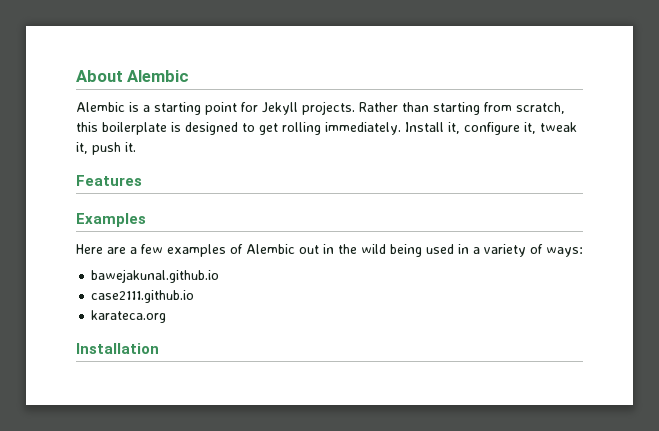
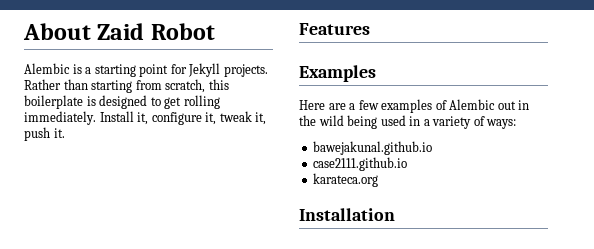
- About Alembic
+ About Zaid Robot

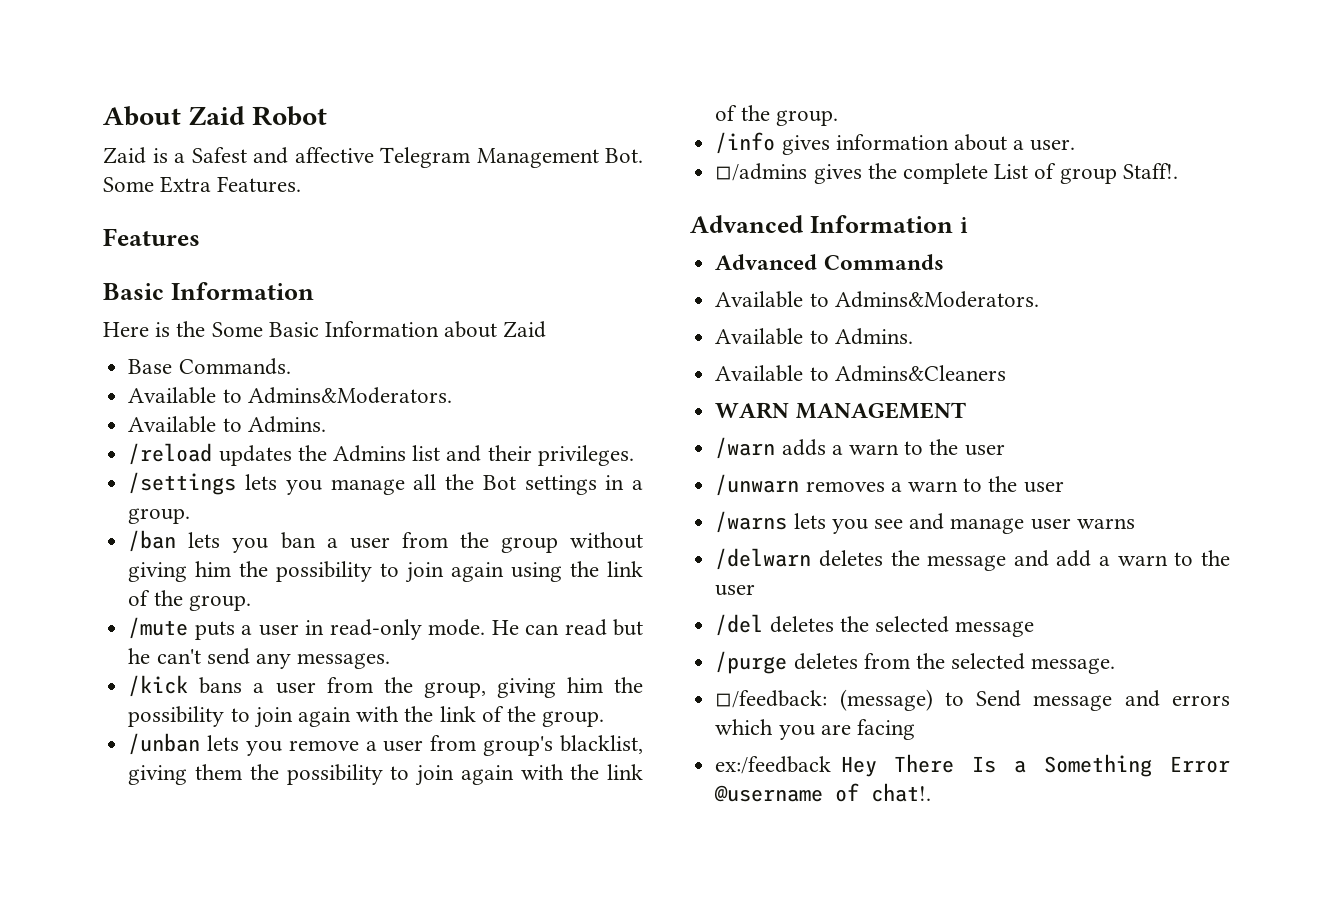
- Alembic is a starting point for Jekyll projects. Rather than starting from scratch, this boilerplate is designed to get rolling immediately. Install it, configure it, tweak it, push it.
+ Zaid is a Safest and affective Telegram Management Bot. Some Extra Features.
  Features
- Examples
+ Basic Information
- Here are a few examples of Alembic out in the wild being used in a variety of ways:
- bawejakunal.github.io
- case2111.github.io
- karateca.org
- Installation
+ Here is the Some Basic Information about Zaid
+ Base Commands.
+ Available to Admins&Moderators.
+ Available to Admins.
+ /reload updates the Admins list and their privileges.
+ /settings lets you manage all the Bot settings in a group.
+ /ban lets you ban a user from the group without giving him the possibility to join again using the link of the group.
+ /mute puts a user in read-only mode. He can read but he can't send any messages.
+ /kick bans a user from the group, giving him the possibility to join again with the link of the group.
+ /unban lets you remove a user from group's blacklist, giving them the possibility to join again with the link of the group.
+ /info gives information about a user.
+ ◽/admins gives the complete List of group Staff!.
+ Advanced Information ℹ
+ Advanced Commands
+ Available to Admins&Moderators.
+ Available to Admins.
+ Available to Admins&Cleaners
+ WARN MANAGEMENT
+ /warn adds a warn to the user
+ /unwarn removes a warn to the user
+ /warns lets you see and manage user warns
+ /delwarn deletes the message and add a warn to the user
+ /del deletes the selected message
+ /purge deletes from the selected message.
+ ◽/feedback: (message) to Send message and errors which you are facing
+ ex:/feedback Hey There Is a Something Error @username of chat!.

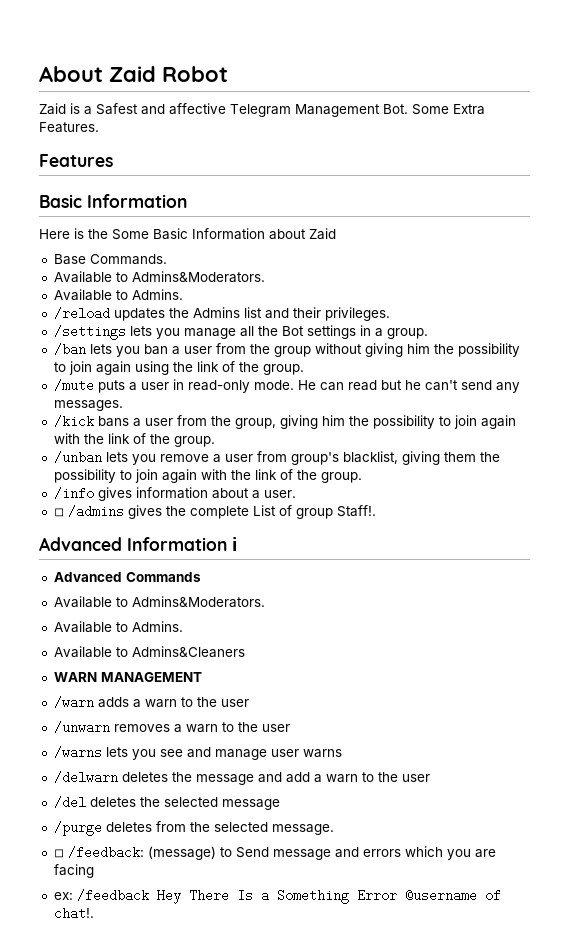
- ◽/admins gives the complete List of group Staff!.
+ ◽ /admins gives the complete List of group Staff!.
- ◽/feedback: (message) to Send message and errors which you are facing
+ ◽ /feedback: (message) to Send message and errors which you are facing
- ex:/feedback Hey There Is a Something Error @username of chat!.
+ ex: /feedback Hey There Is a Something Error @username of chat!.

